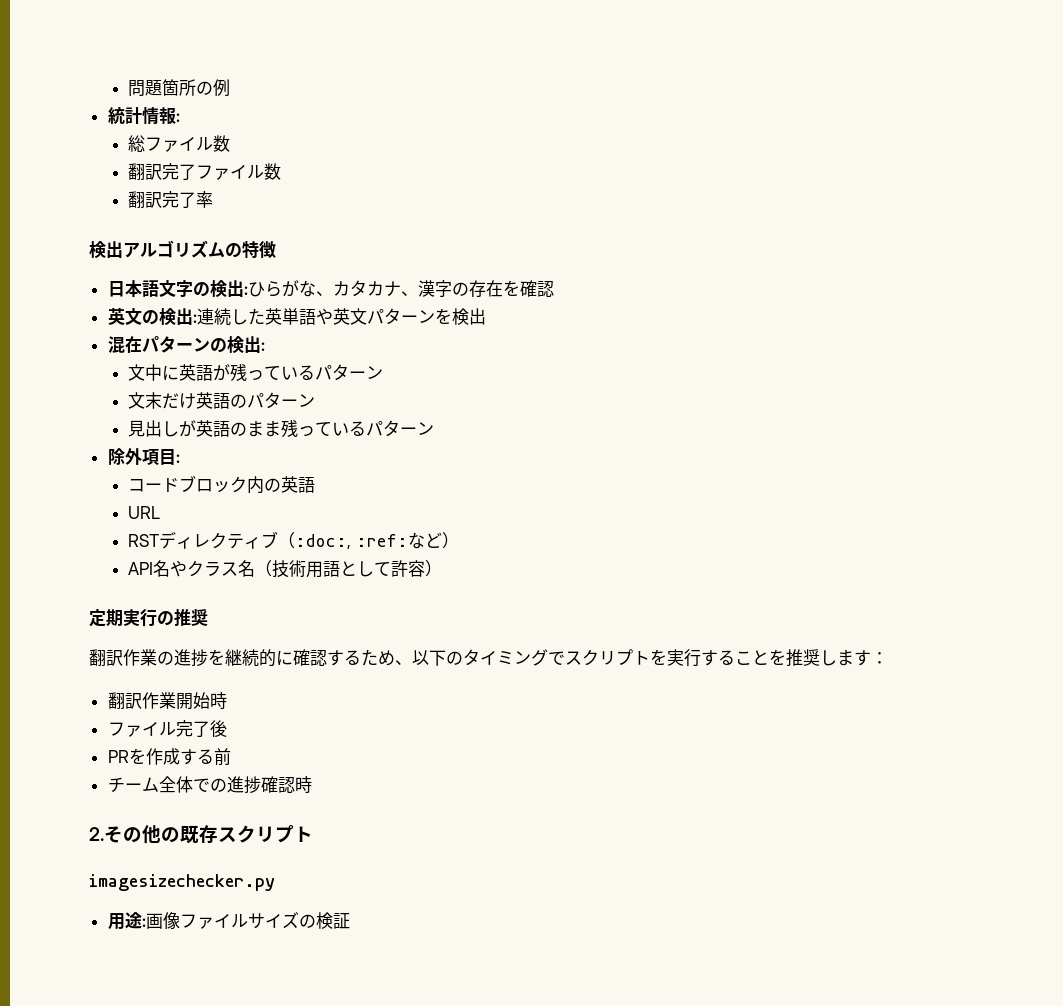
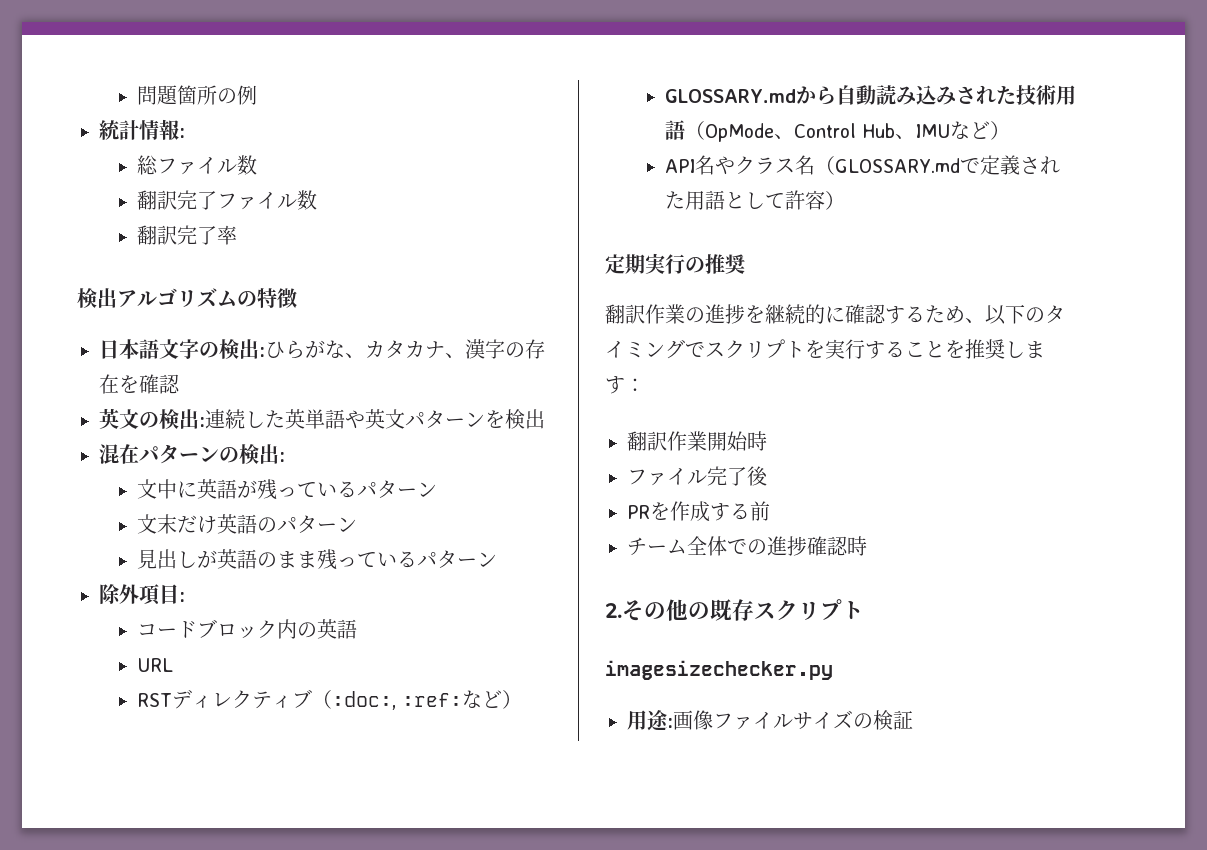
+ GLOSSARY.mdから自動読み込みされた技術用語（OpMode、Control Hub、IMUなど）
- API名やクラス名（技術用語として許容）
+ API名やクラス名（GLOSSARY.mdで定義された用語として許容）

